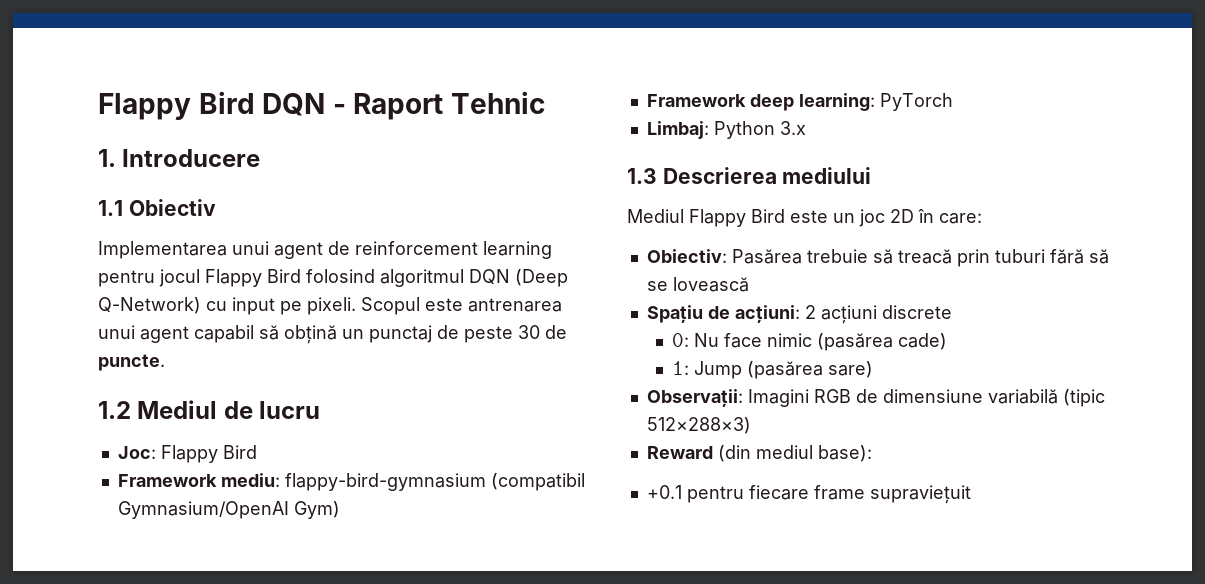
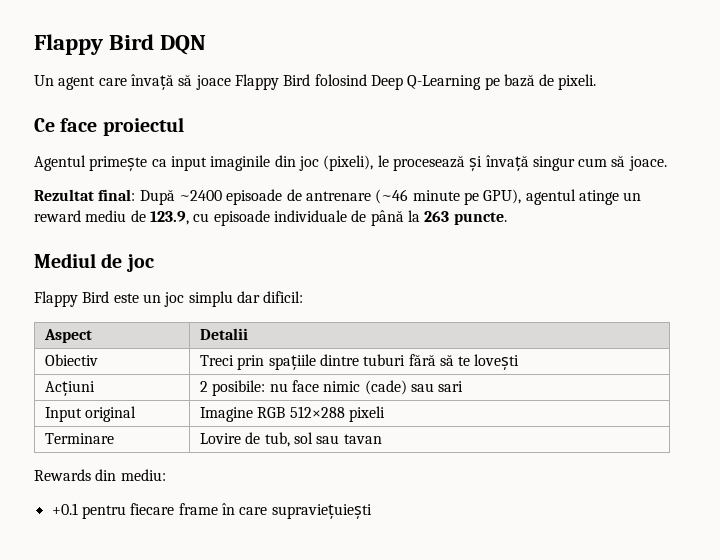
- Flappy Bird DQN - Raport Tehnic
- 1. Introducere
- 1.1 Obiectiv
- Implementarea unui agent de reinforcement learning pentru jocul Flappy Bird folosind algoritmul DQN (Deep Q-Network) cu input pe pixeli. Scopul este antrenarea unui agent capabil să obțină un punctaj de peste 30 de puncte.
+ Flappy Bird DQN
+ Un agent care învață să joace Flappy Bird folosind Deep Q-Learning pe bază de pixeli.
+ Ce face proiectul
+ Agentul primește ca input imaginile din joc (pixeli), le procesează și învață singur cum să joace.
+ Rezultat final: După ~2400 episoade de antrenare (~46 minute pe GPU), agentul atinge un reward mediu de 123.9, cu episoade individuale de până la 263 puncte.
- 1.2 Mediul de lucru
- Joc: Flappy Bird
- Framework mediu: flappy-bird-gymnasium (compatibil Gymnasium/OpenAI Gym)
- Framework deep learning: PyTorch
- Limbaj: Python 3.x
- 1.3 Descrierea mediului
- Mediul Flappy Bird este un joc 2D în care:
- Obiectiv: Pasărea trebuie să treacă prin tuburi fără să se lovească
- Spațiu de acțiuni: 2 acțiuni discrete
- 0: Nu face nimic (pasărea cade)
- 1: Jump (pasărea sare)
- Observații: Imagini RGB de dimensiune variabilă (tipic 512×288×3)
- Reward (din mediul base):
+ Mediul de joc
+ Flappy Bird este un joc simplu dar dificil:
+ Aspect | Detalii
+ Obiectiv | Treci prin spațiile dintre tuburi fără să te lovești
+ Acțiuni | 2 posibile: nu face nimic (cade) sau sari
+ Input original | Imagine RGB 512×288 pixeli
+ Terminare | Lovire de tub, sol sau tavan
+ Rewards din mediu:
- +0.1 pentru fiecare frame supraviețuit
+ +0.1 pentru fiecare frame în care supraviețuiești

